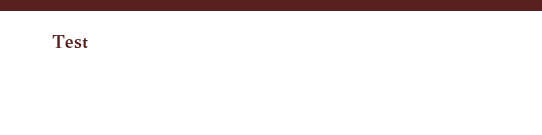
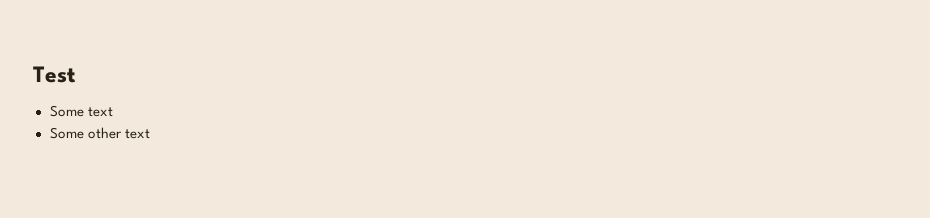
+ Some text
+ Some other text

